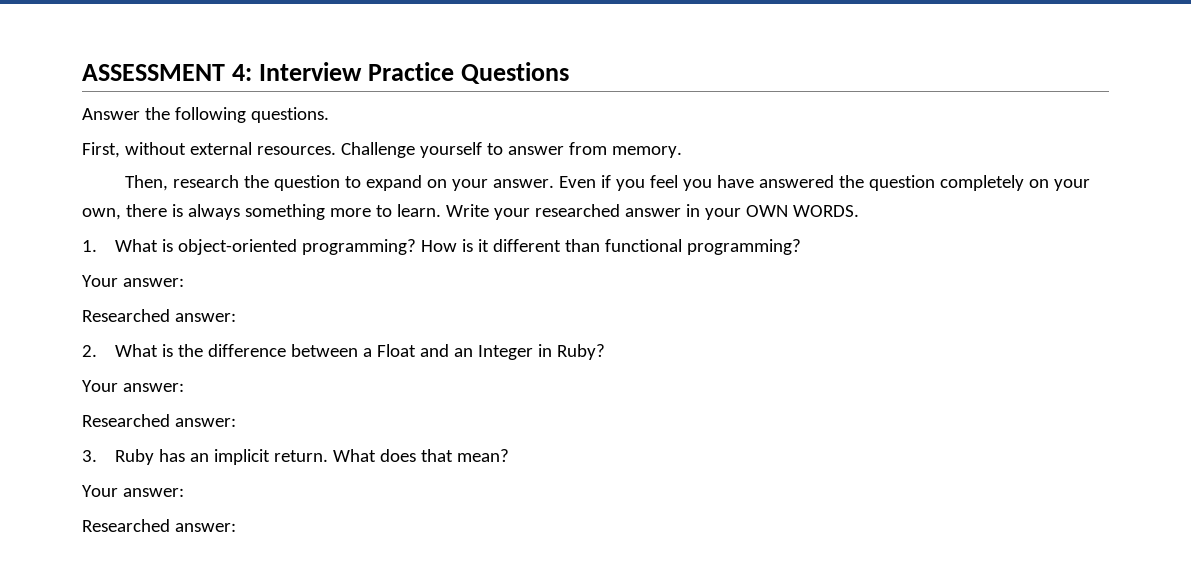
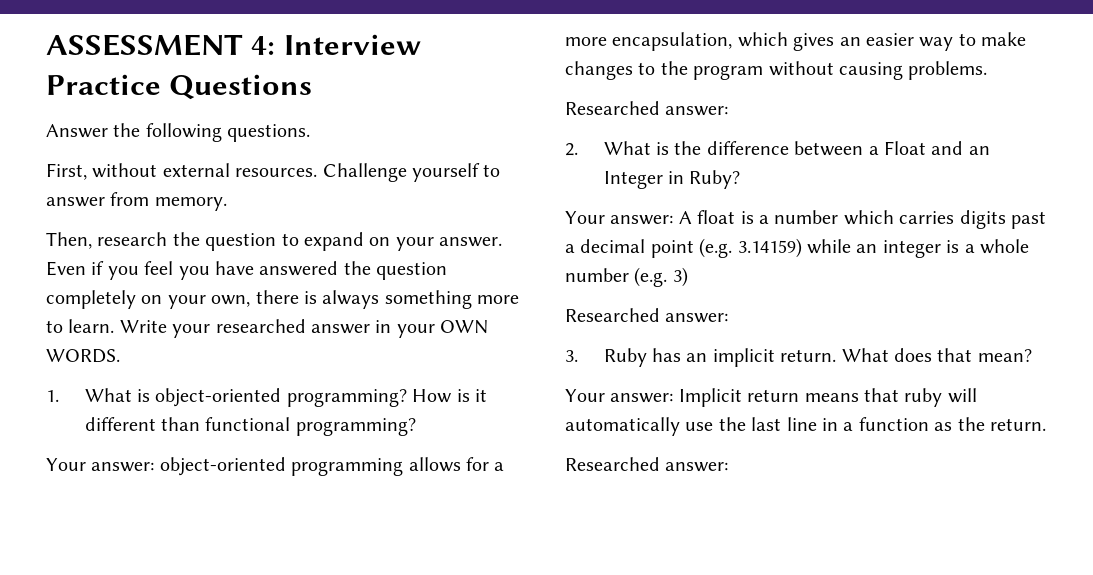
  How is it different than functional programming?
- Your answer:
+ Your answer: object-oriented programming allows for a more encapsulation, which gives an easier way to make changes to the program without causing problems.
  2. What is the difference between a Float and an Integer in Ruby?
- Your answer:
+ Your answer: A float is a number which carries digits past a decimal point (e.g. 3.14159) while an integer is a whole number (e.g. 3)
  What does that mean?
- Your answer:
+ Your answer: Implicit return means that ruby will automatically use the last line in a function as the return.

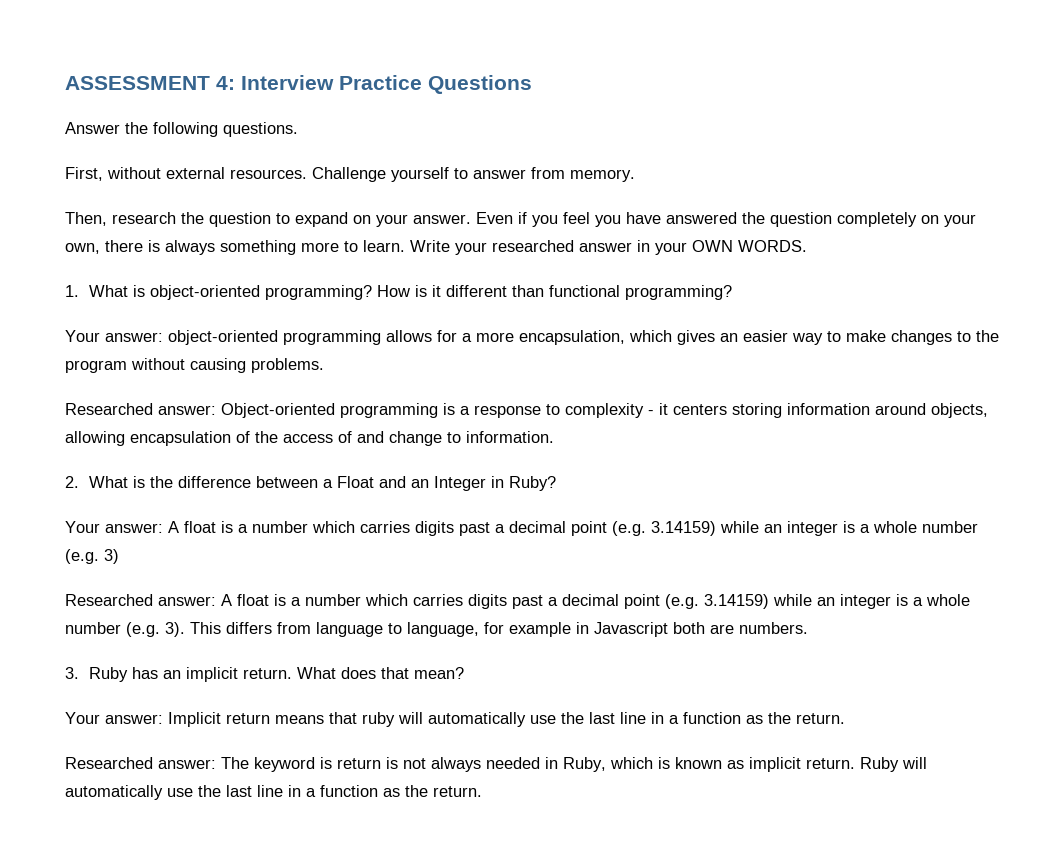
  Your answer: object-oriented programming allows for a more encapsulation, which gives an easier way to make changes to the program without causing problems.
- Researched answer:
+ Researched answer: Object-oriented programming is a response to complexity - it centers storing information around objects, allowing encapsulation of the access of and change to information.
  Your answer: A float is a number which carries digits past a decimal point (e.g. 3.14159) while an integer is a whole number (e.g. 3)
- Researched answer:
+ Researched answer: A float is a number which carries digits past a decimal point (e.g. 3.14159) while an integer is a whole number (e.g. 3). This differs from language to language, for example in Javascript both are numbers.
  Your answer: Implicit return means that ruby will automatically use the last line in a function as the return.
- Researched answer:
+ Researched answer: The keyword is return is not always needed in Ruby, which is known as implicit return. Ruby will automatically use the last line in a function as the return.

